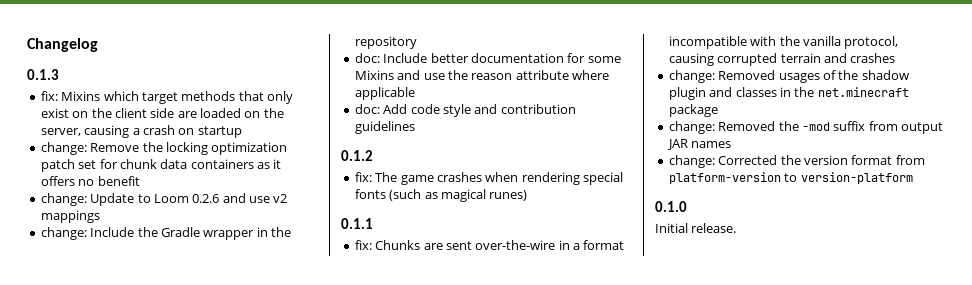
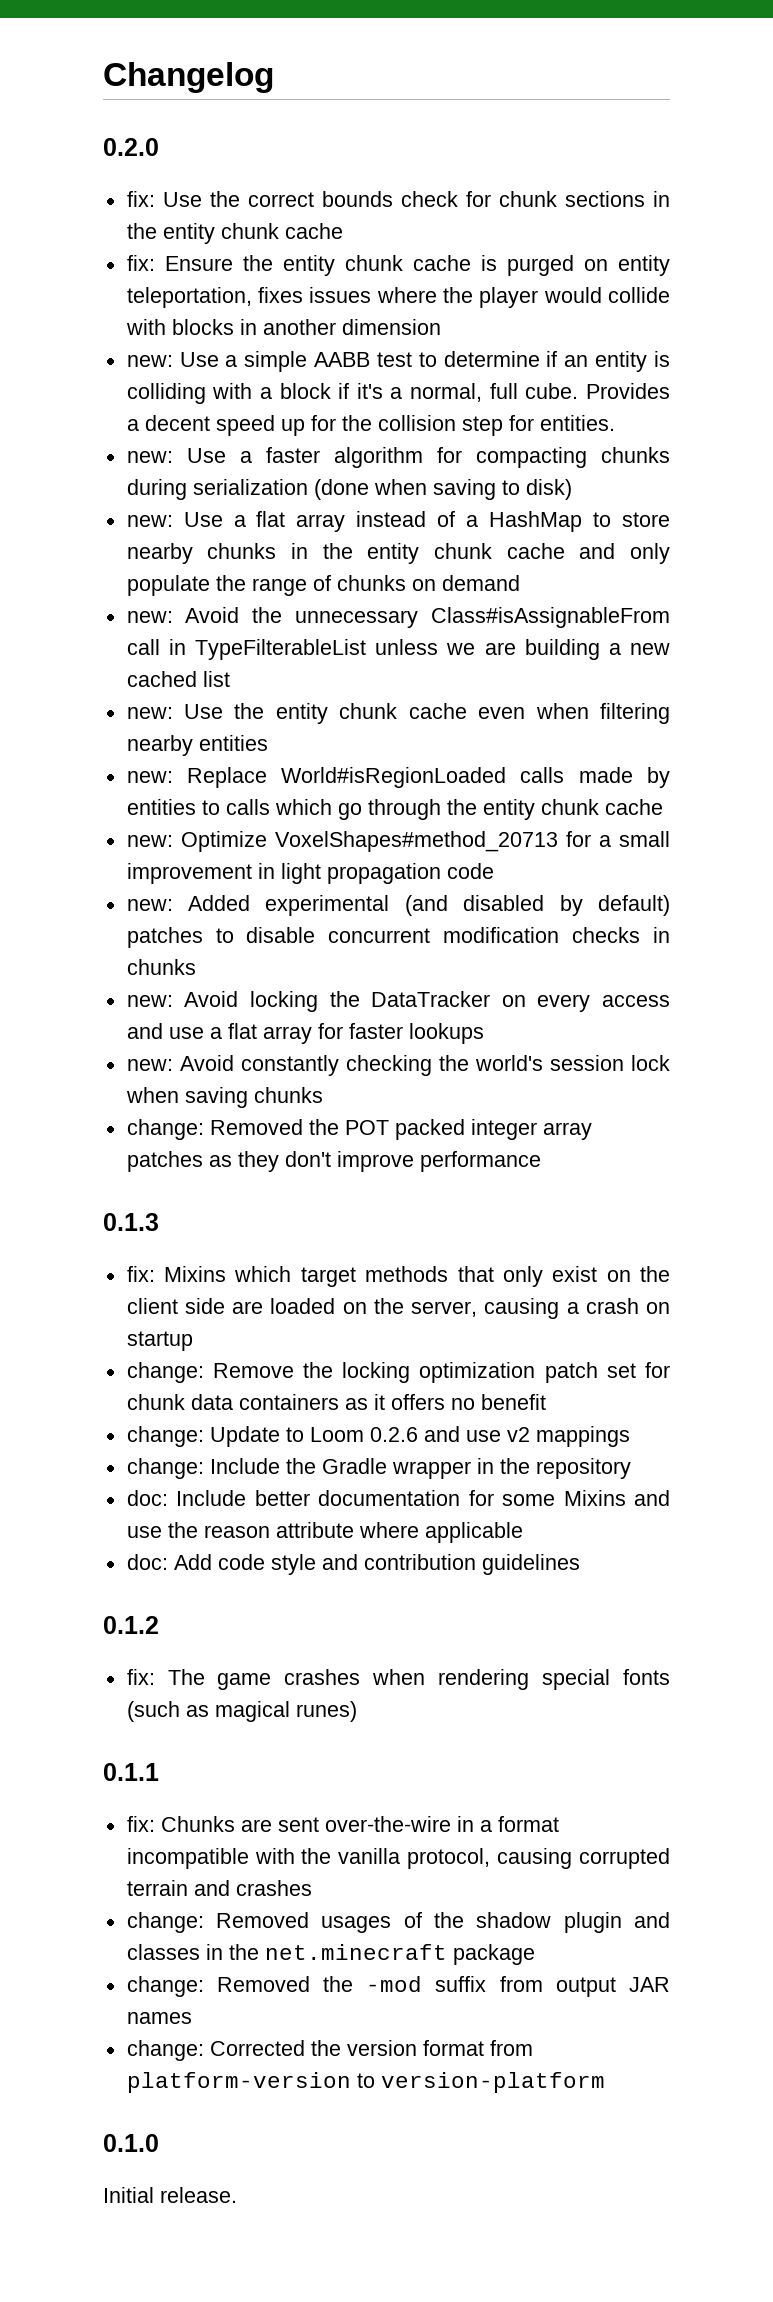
+ 0.2.0
+ fix: Use the correct bounds check for chunk sections in the entity chunk cache
+ fix: Ensure the entity chunk cache is purged on entity teleportation, fixes issues where the player would collide with blocks in another dimension
+ new: Use a simple AABB test to determine if an entity is colliding with a block if it's a normal, full cube. Provides a decent speed up for the collision step for entities.
+ new: Use a faster algorithm for compacting chunks during serialization (done when saving to disk)
+ new: Use a flat array instead of a HashMap to store nearby chunks in the entity chunk cache and only populate the range of chunks on demand
+ new: Avoid the unnecessary Class#isAssignableFrom call in TypeFilterableList unless we are building a new cached list
+ new: Use the entity chunk cache even when filtering nearby entities
+ new: Replace World#isRegionLoaded calls made by entities to calls which go through the entity chunk cache
+ new: Optimize VoxelShapes#method_20713 for a small improvement in light propagation code
+ new: Added experimental (and disabled by default) patches to disable concurrent modification checks in chunks
+ new: Avoid locking the DataTracker on every access and use a flat array for faster lookups
+ new: Avoid constantly checking the world's session lock when saving chunks
+ change: Removed the POT packed integer array patches as they don't improve performance

